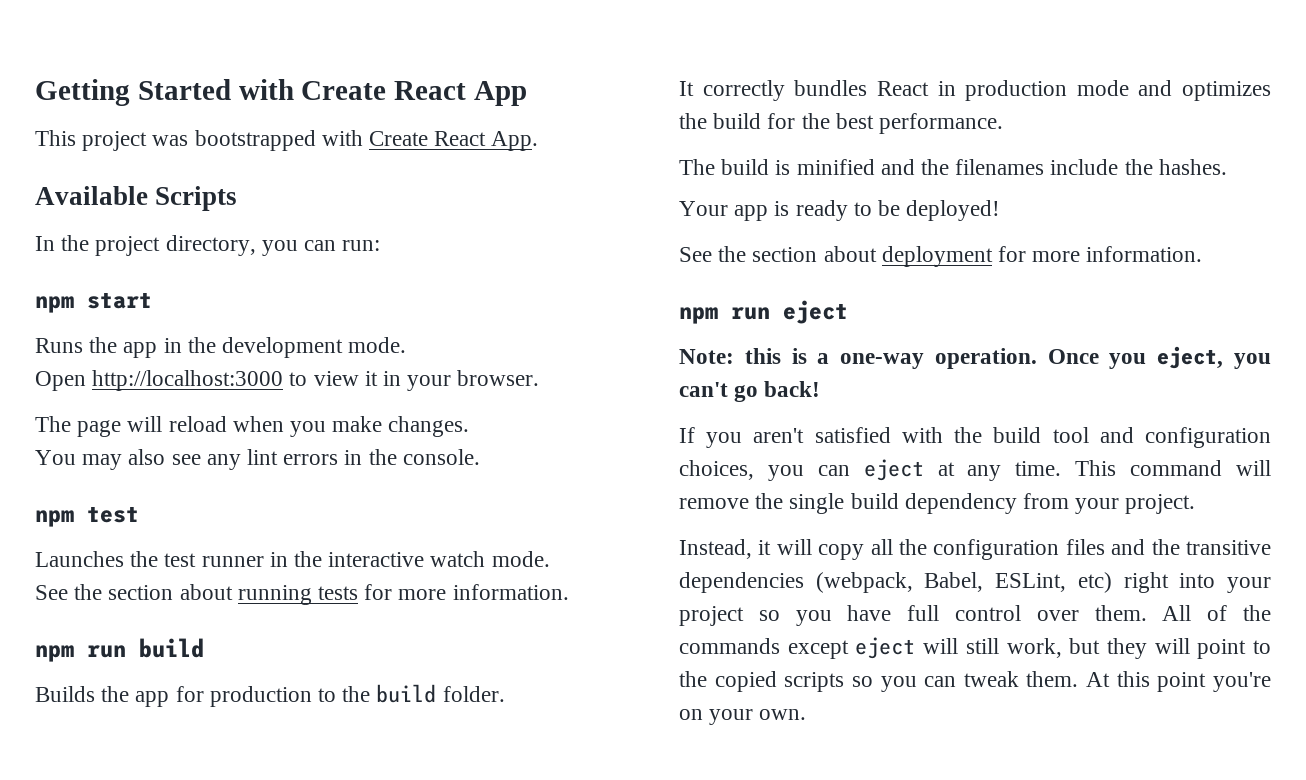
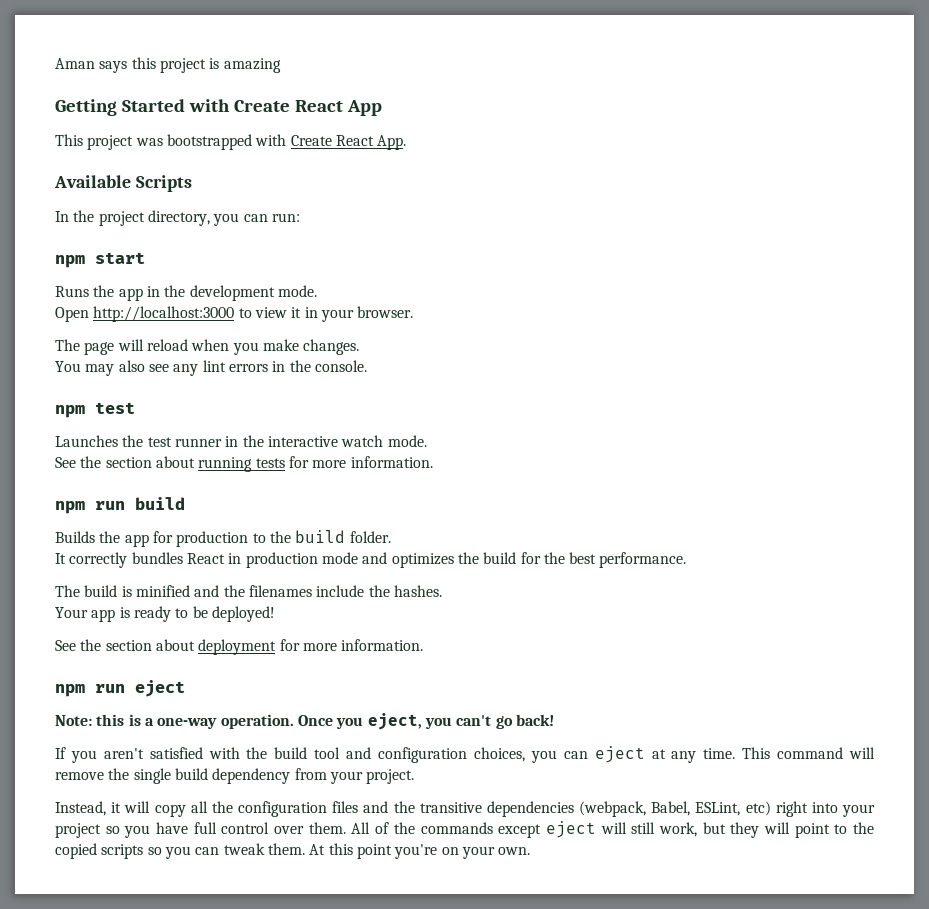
+ Aman says this project is amazing

